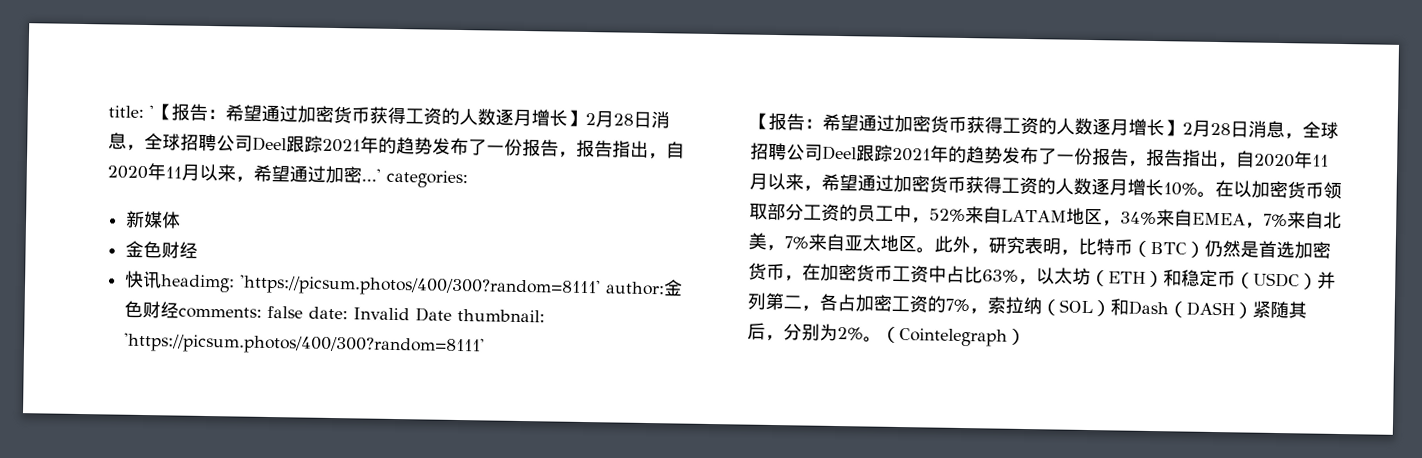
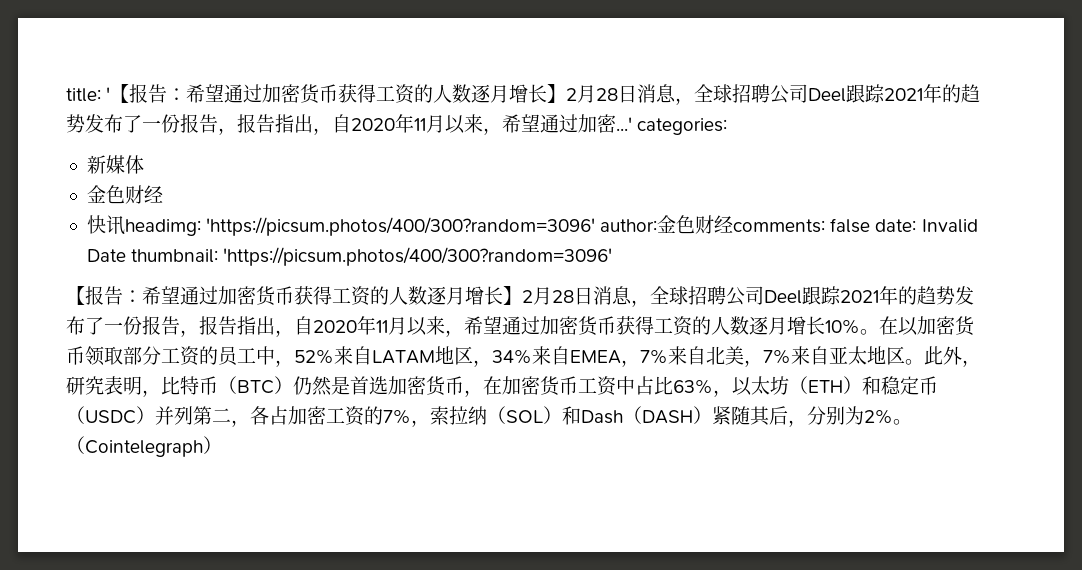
- 快讯headimg: 'https://picsum.photos/400/300?random=8111' author:金色财经comments: false date: Invalid Date thumbnail: 'https://picsum.photos/400/300?random=8111'
+ 快讯headimg: 'https://picsum.photos/400/300?random=3096' author:金色财经comments: false date: Invalid Date thumbnail: 'https://picsum.photos/400/300?random=3096'

